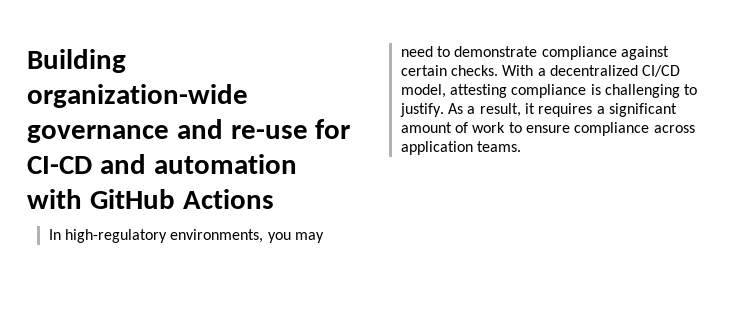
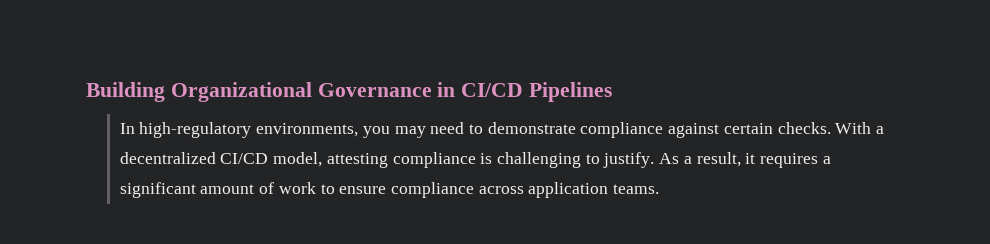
- Building organization-wide governance and re-use for CI-CD and automation with GitHub Actions
+ Building Organizational Governance in CI/CD Pipelines

